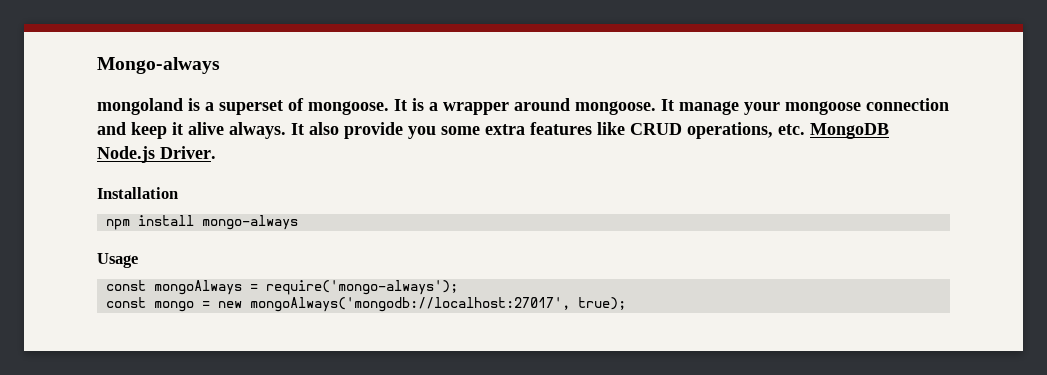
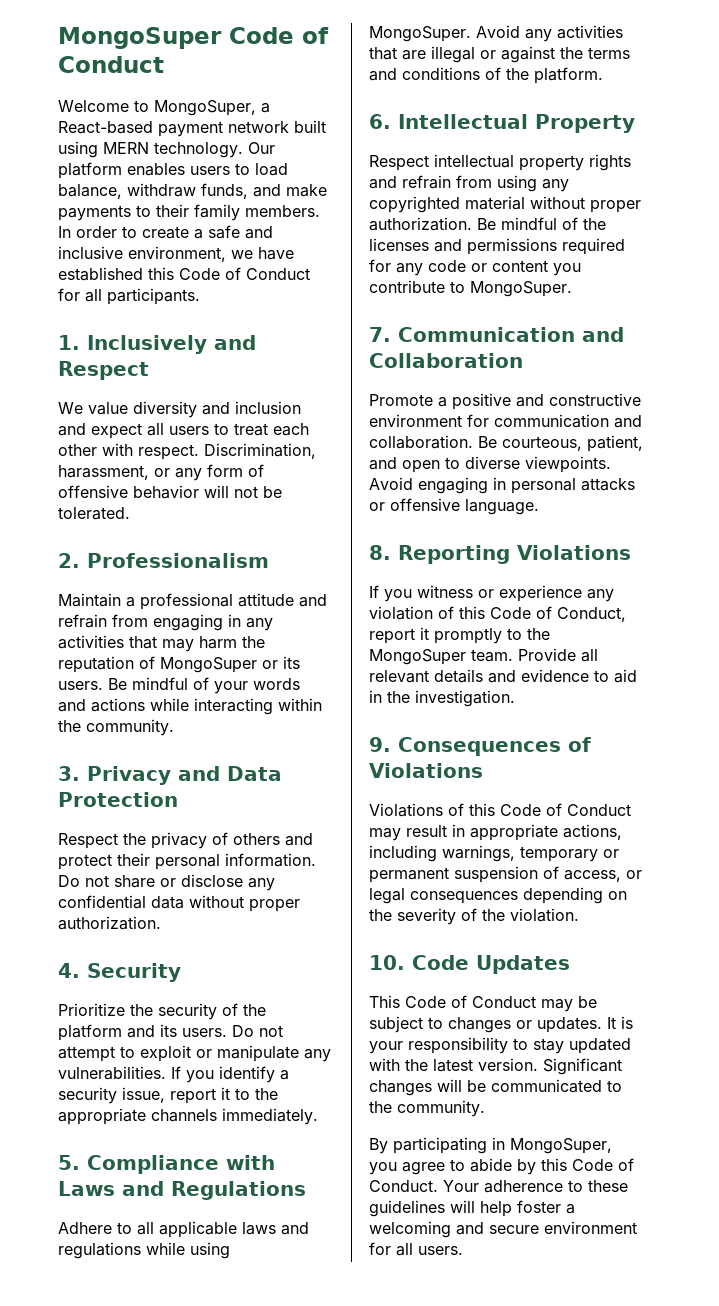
- Mongo-always
- mongoland is a superset of mongoose. It is a wrapper around mongoose. It manage your mongoose connection and keep it alive always. It also provide you some extra features like CRUD operations, etc. MongoDB Node.js Driver.
- Installation
- npm install mongo-always
- Usage
- const mongoAlways = require('mongo-always');
- const mongo = new mongoAlways('mongodb://localhost:27017', true);
+ MongoSuper Code of Conduct
+ Welcome to MongoSuper, a React-based payment network built using MERN technology. Our platform enables users to load balance, withdraw funds, and make payments to their family members. In order to create a safe and inclusive environment, we have established this Code of Conduct for all participants.
+ 1. Inclusively and Respect
+ We value diversity and inclusion and expect all users to treat each other with respect. Discrimination, harassment, or any form of offensive behavior will not be tolerated.
+ 2. Professionalism
+ Maintain a professional attitude and refrain from engaging in any activities that may harm the reputation of MongoSuper or its users. Be mindful of your words and actions while interacting within the community.
+ 3. Privacy and Data Protection
+ Respect the privacy of others and protect their personal information. Do not share or disclose any confidential data without proper authorization.
+ 4. Security
+ Prioritize the security of the platform and its users. Do not attempt to exploit or manipulate any vulnerabilities. If you identify a security issue, report it to the appropriate channels immediately.
+ 5. Compliance with Laws and Regulations
+ Adhere to all applicable laws and regulations while using MongoSuper. Avoid any activities that are illegal or against the terms and conditions of the platform.
+ 6. Intellectual Property
+ Respect intellectual property rights and refrain from using any copyrighted material without proper authorization. Be mindful of the licenses and permissions required for any code or content you contribute to MongoSuper.
+ 7. Communication and Collaboration
+ Promote a positive and constructive environment for communication and collaboration. Be courteous, patient, and open to diverse viewpoints. Avoid engaging in personal attacks or offensive language.
+ 8. Reporting Violations
+ If you witness or experience any violation of this Code of Conduct, report it promptly to the MongoSuper team. Provide all relevant details and evidence to aid in the investigation.
+ 9. Consequences of Violations
+ Violations of this Code of Conduct may result in appropriate actions, including warnings, temporary or permanent suspension of access, or legal consequences depending on the severity of the violation.
+ 10. Code Updates
+ This Code of Conduct may be subject to changes or updates. It is your responsibility to stay updated with the latest version. Significant changes will be communicated to the community.
+ By participating in MongoSuper, you agree to abide by this Code of Conduct. Your adherence to these guidelines will help foster a welcoming and secure environment for all users.

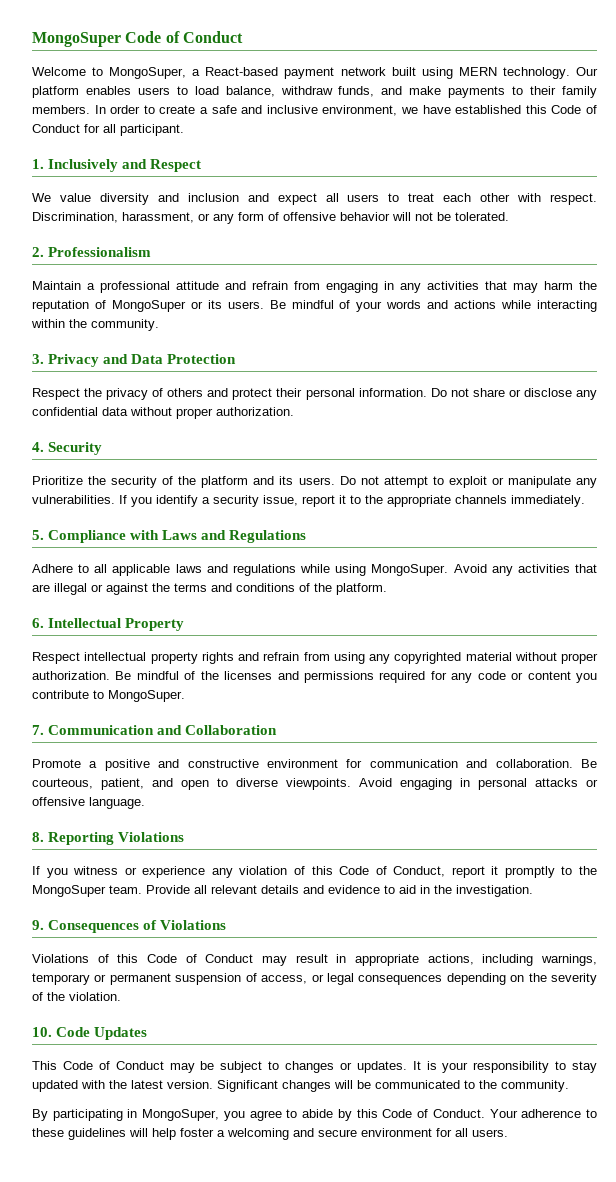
- In order to create a safe and inclusive environment, we have established this Code of Conduct for all participants.
+ In order to create a safe and inclusive environment, we have established this Code of Conduct for all participant.

